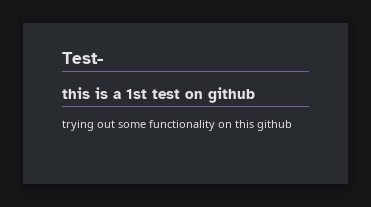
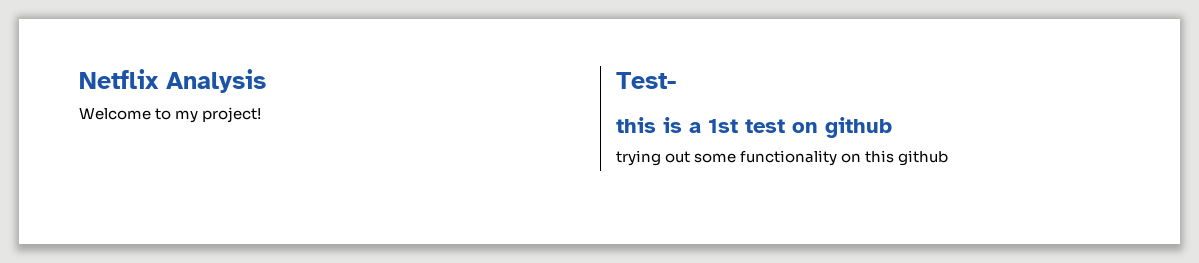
+ Netflix Analysis
+ Welcome to my project!

